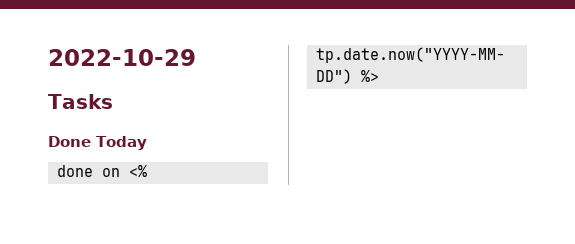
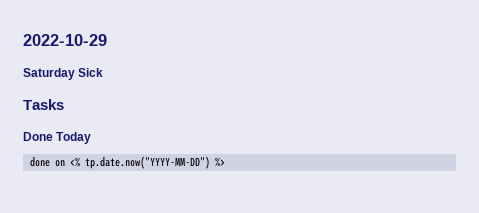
+ Saturday Sick

